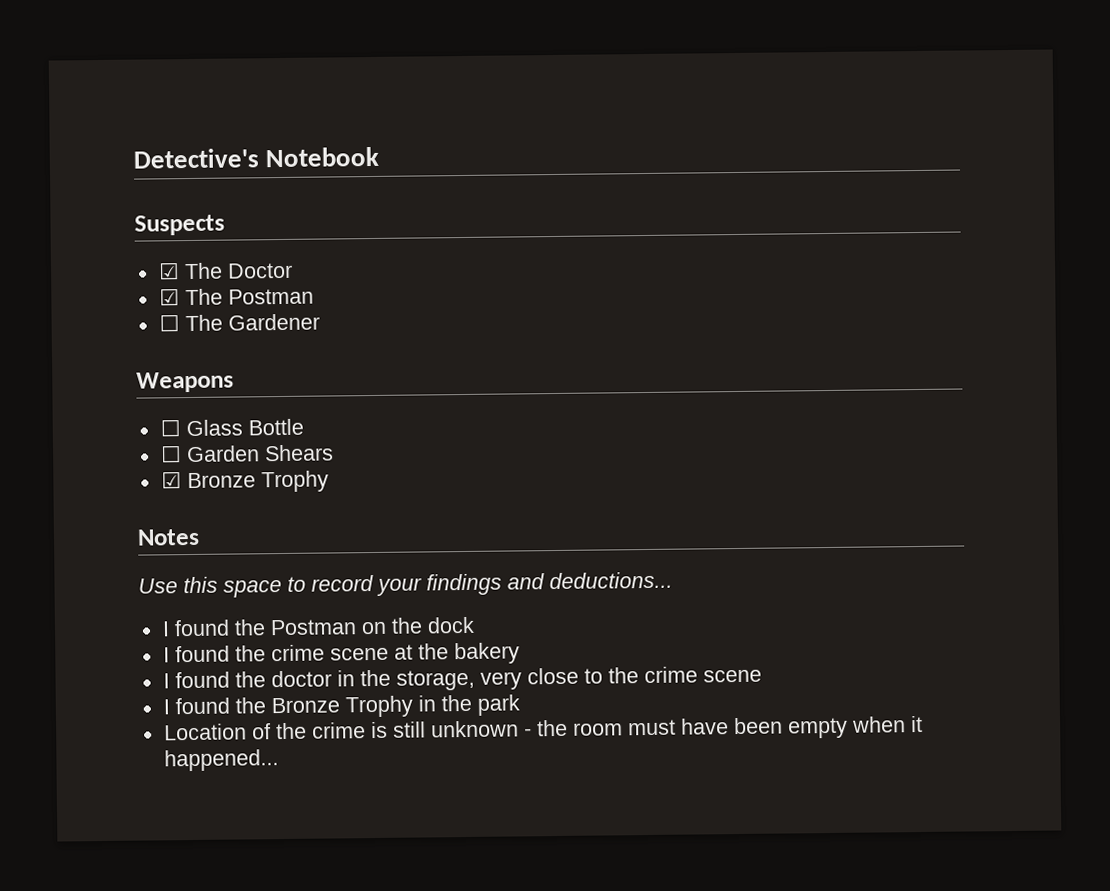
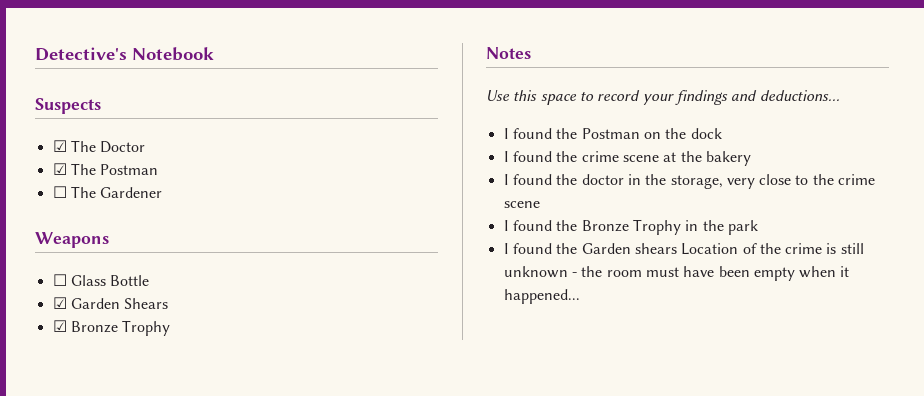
- ☐ Garden Shears
+ ☑ Garden Shears
- Location of the crime is still unknown - the room must have been empty when it happened...
+ I found the Garden shears Location of the crime is still unknown - the room must have been empty when it happened...

